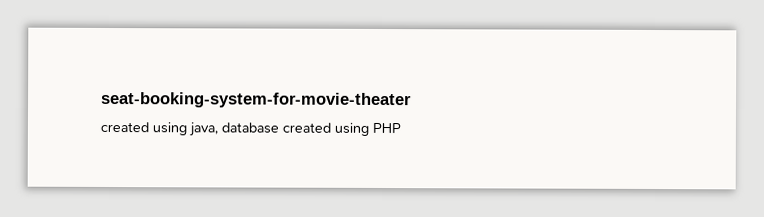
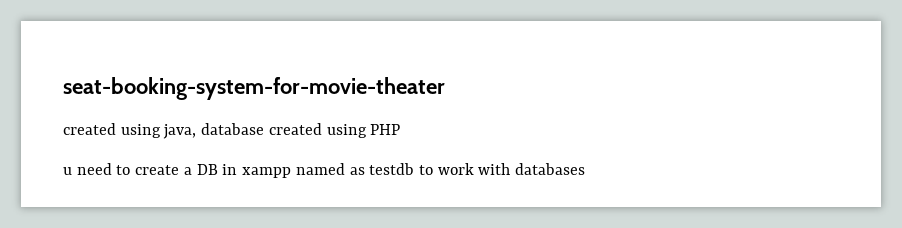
+ u need to create a DB in xampp named as testdb to work with databases

